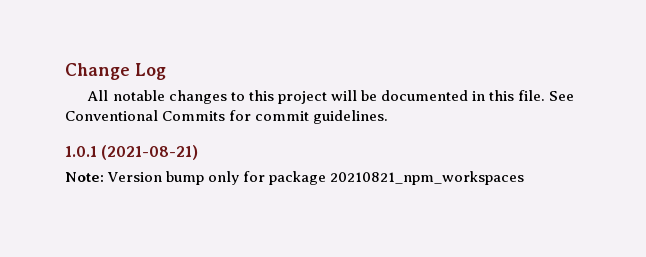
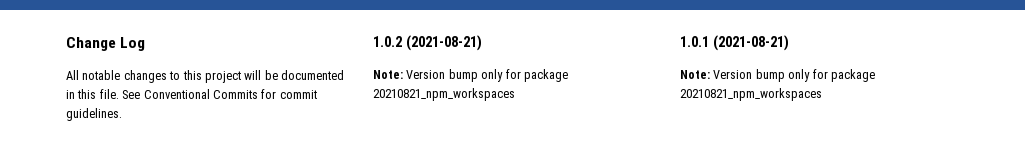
+ 1.0.2 (2021-08-21)
+ Note: Version bump only for package 20210821_npm_workspaces

